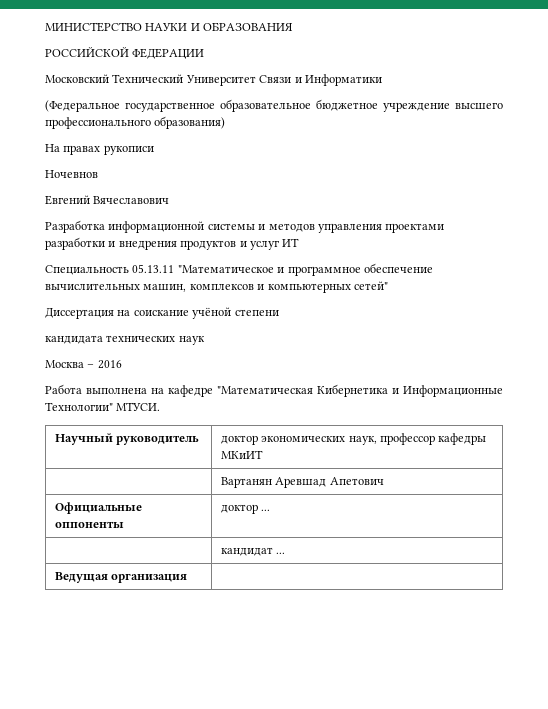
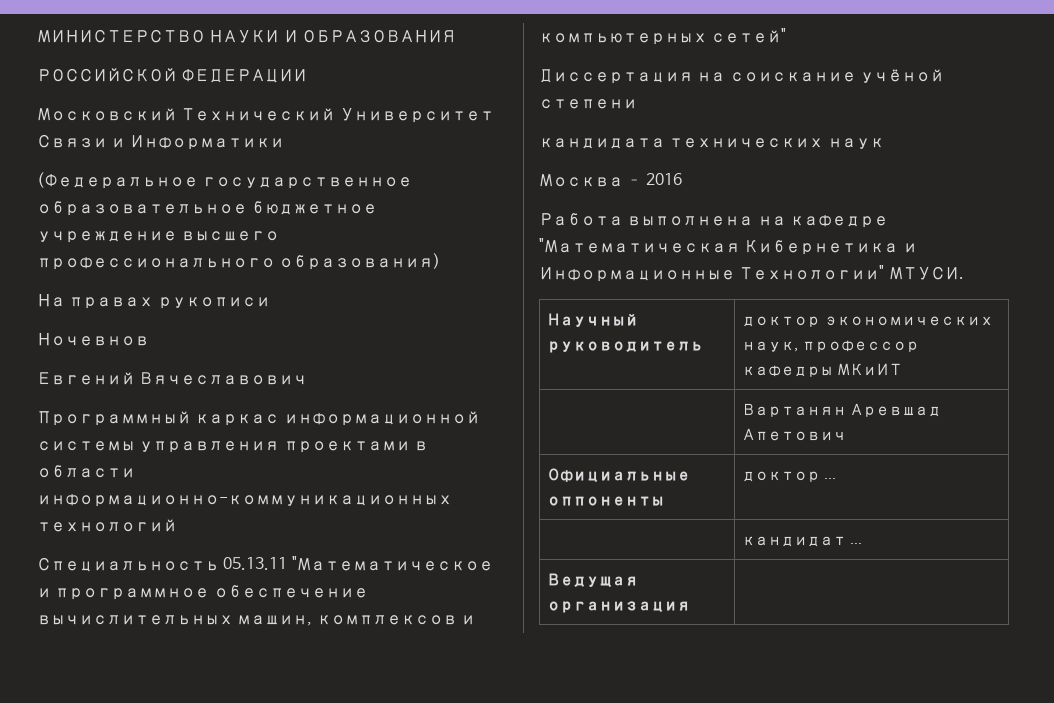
- Разработка информационной системы и методов управления проектами разработки и внедрения продуктов и услуг ИТ
+ Программный каркас информационной системы управления проектами в области информационно-коммуникационных технологий

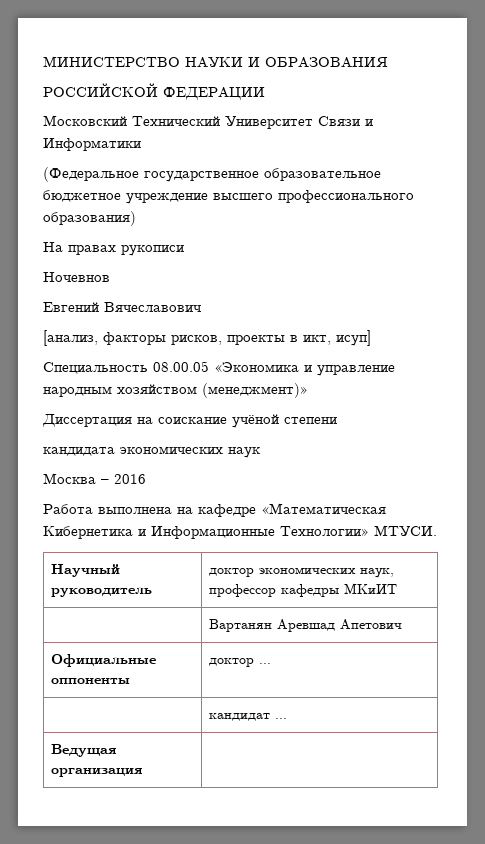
- Программный каркас информационной системы управления проектами в области информационно-коммуникационных технологий
- Специальность 05.13.11 "Математическое и программное обеспечение вычислительных машин, комплексов и компьютерных сетей"
+ [анализ, факторы рисков, проекты в икт, исуп]
+ Специальность 08.00.05 «Экономика и управление народным хозяйством (менеджмент)»
- кандидата технических наук
+ кандидата экономических наук
- Работа выполнена на кафедре "Математическая Кибернетика и Информационные Технологии" МТУСИ.
+ Работа выполнена на кафедре «Математическая Кибернетика и Информационные Технологии» МТУСИ.

